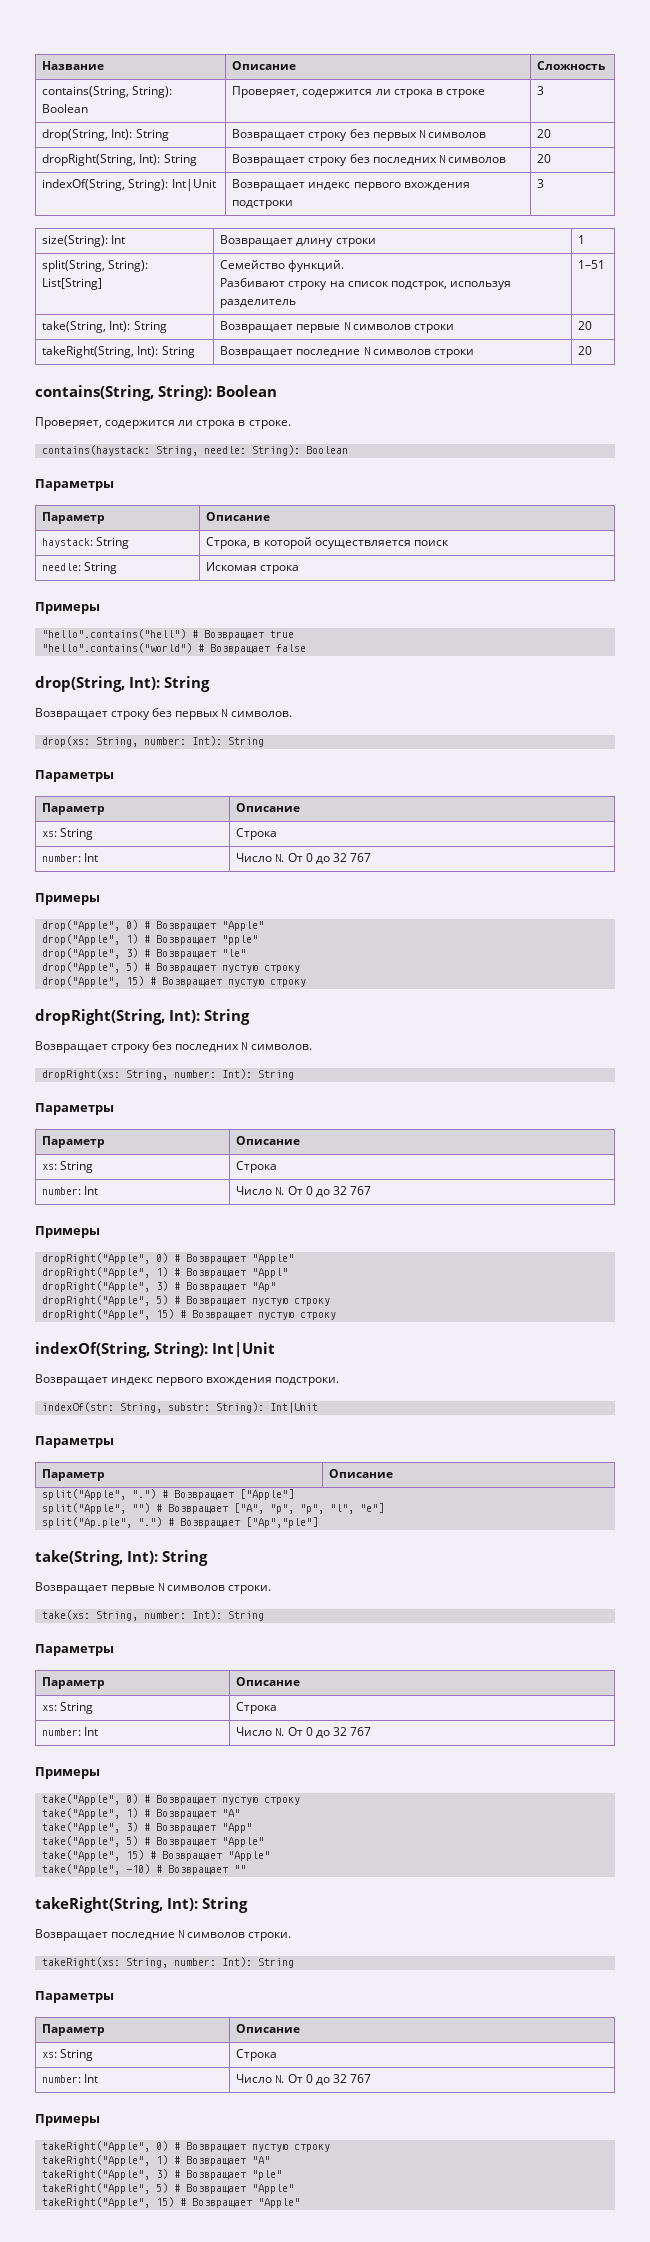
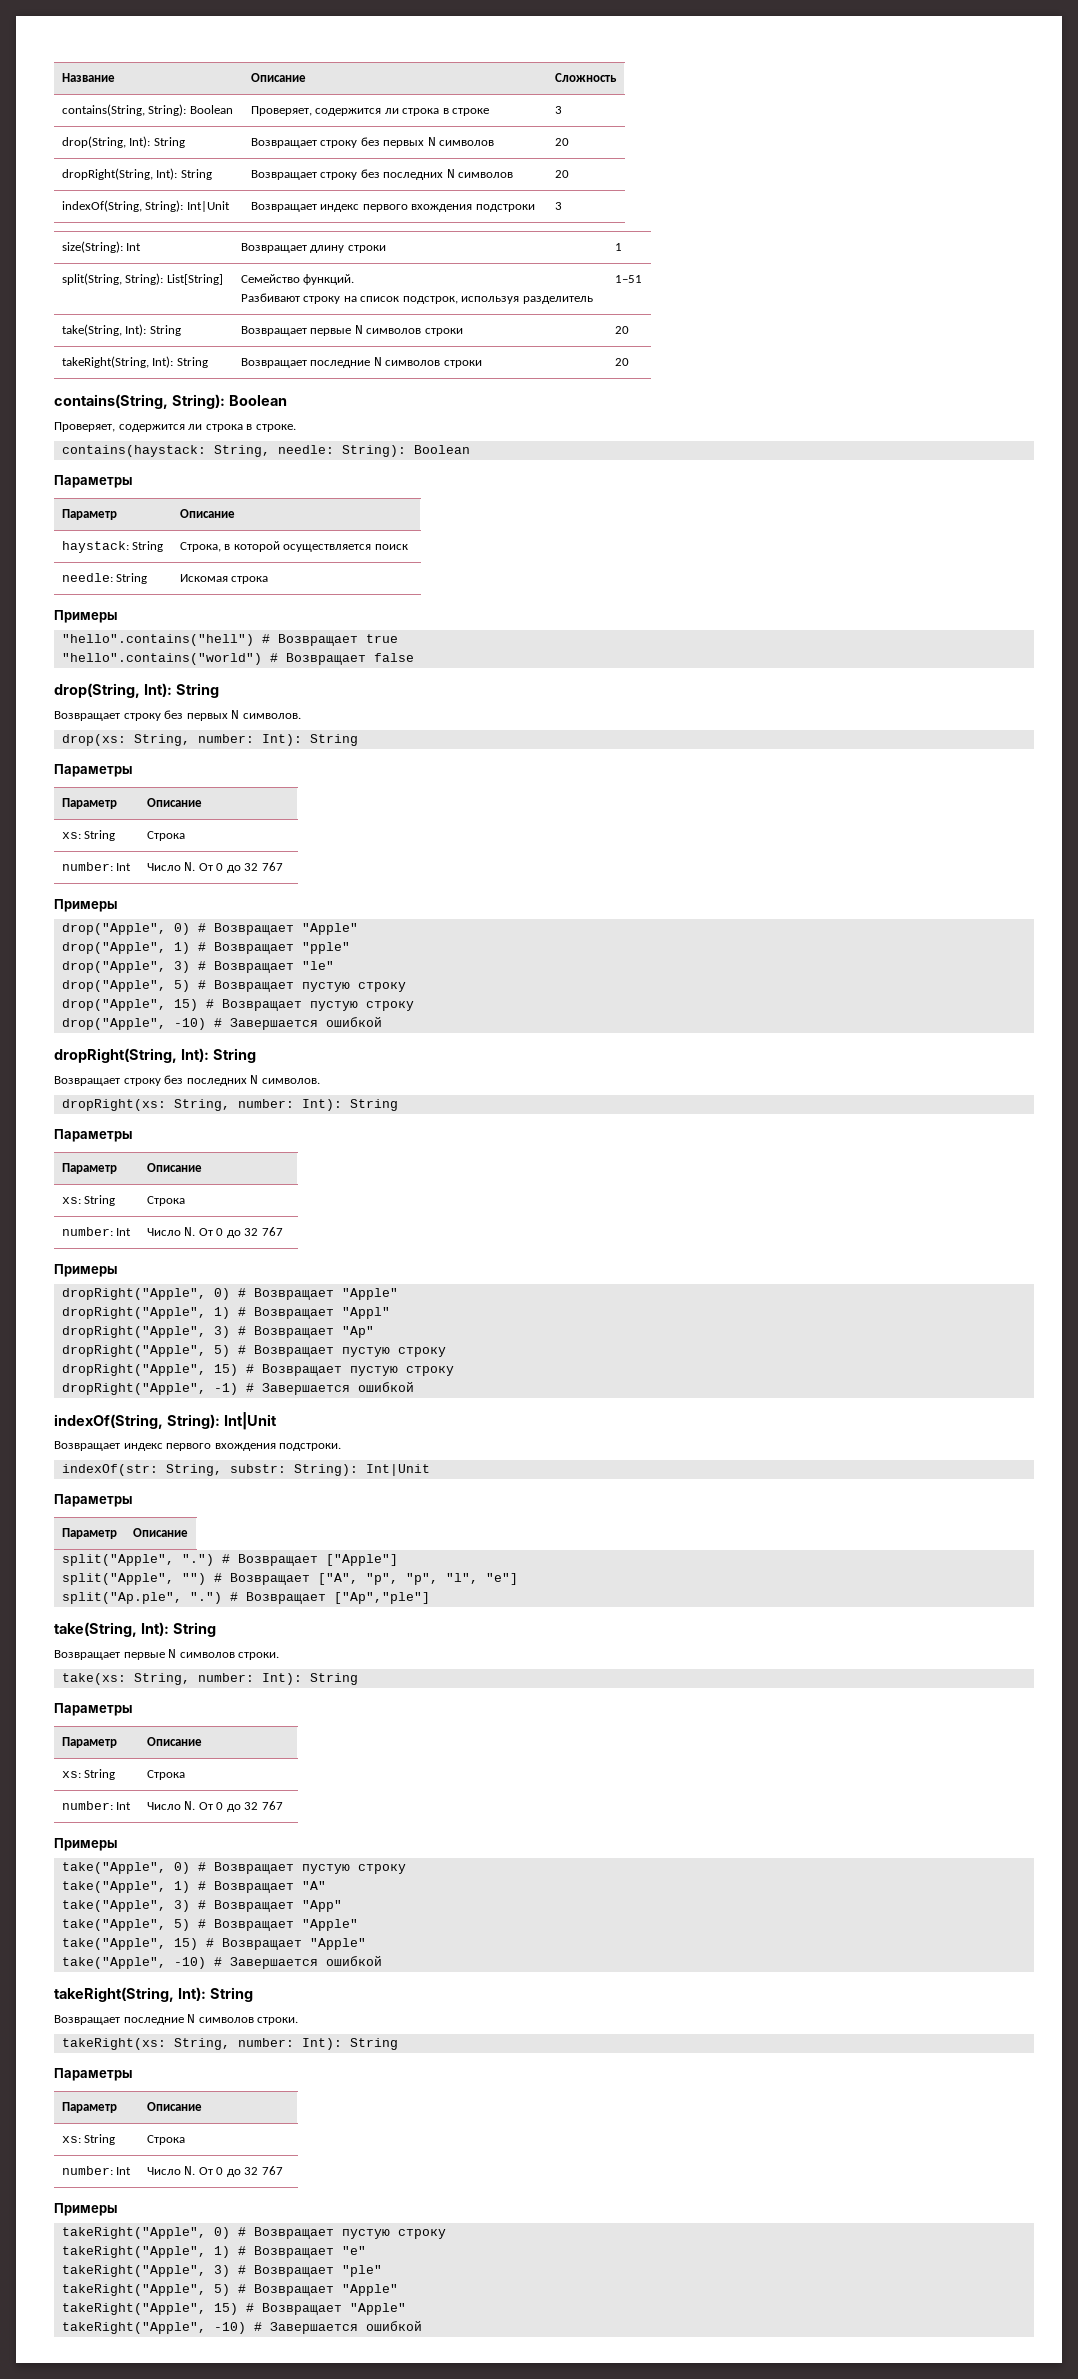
+ drop("Apple", -10) # Завершается ошибкой
+ dropRight("Apple", -1) # Завершается ошибкой
- take("Apple", -10) # Возвращает ""
+ take("Apple", -10) # Завершается ошибкой
- takeRight("Apple", 1) # Возвращает "A"
+ takeRight("Apple", 1) # Возвращает "e"
+ takeRight("Apple", -10) # Завершается ошибкой

